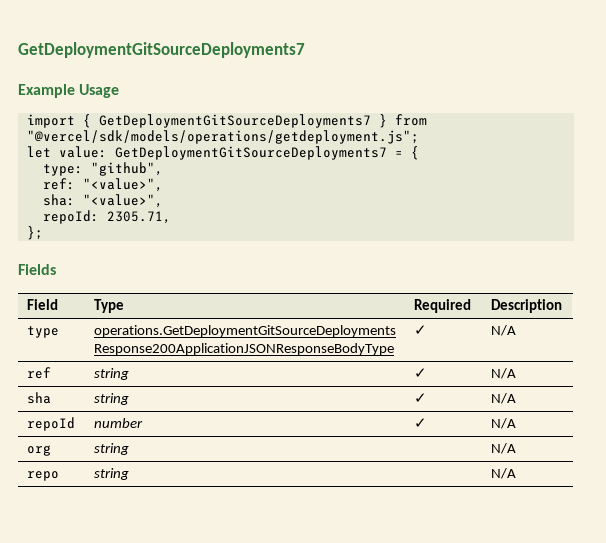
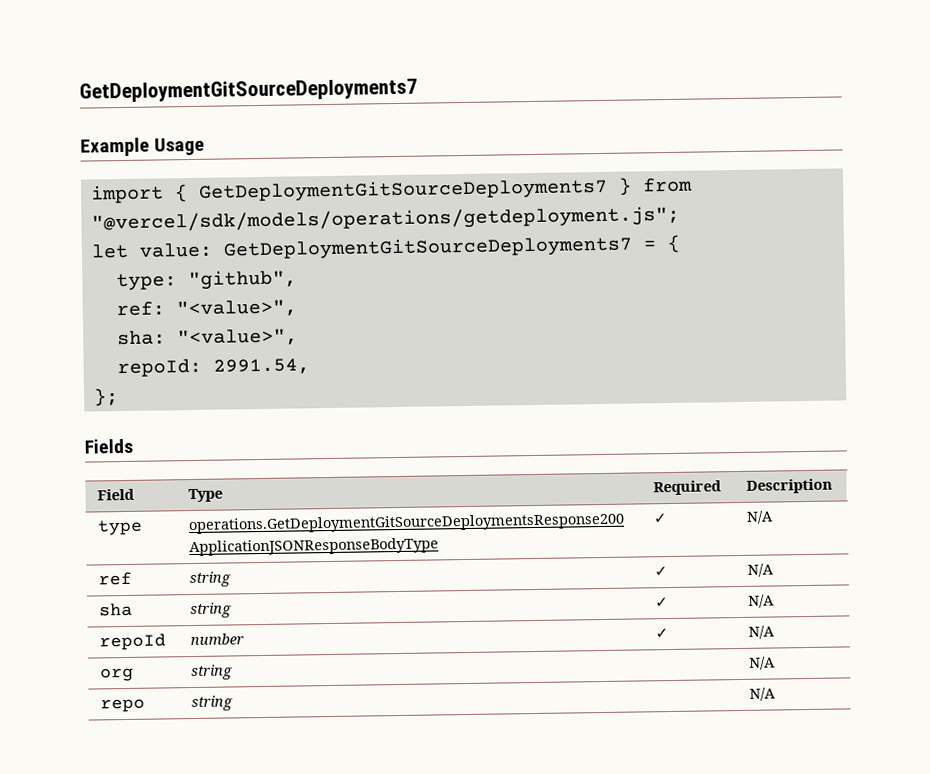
- repoId: 2305.71,
+ repoId: 2991.54,

